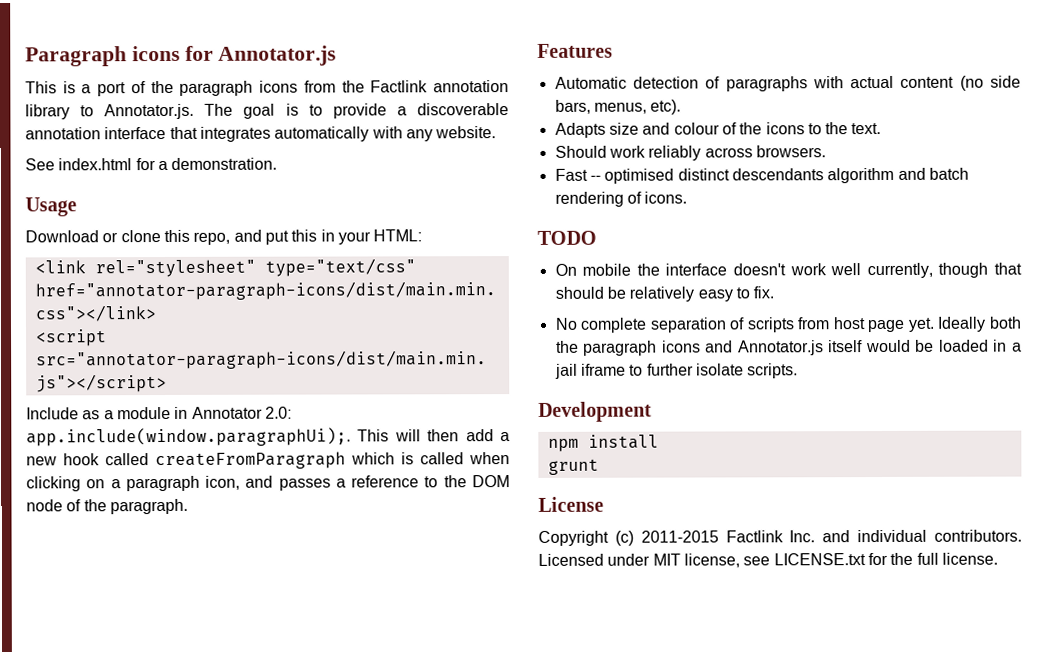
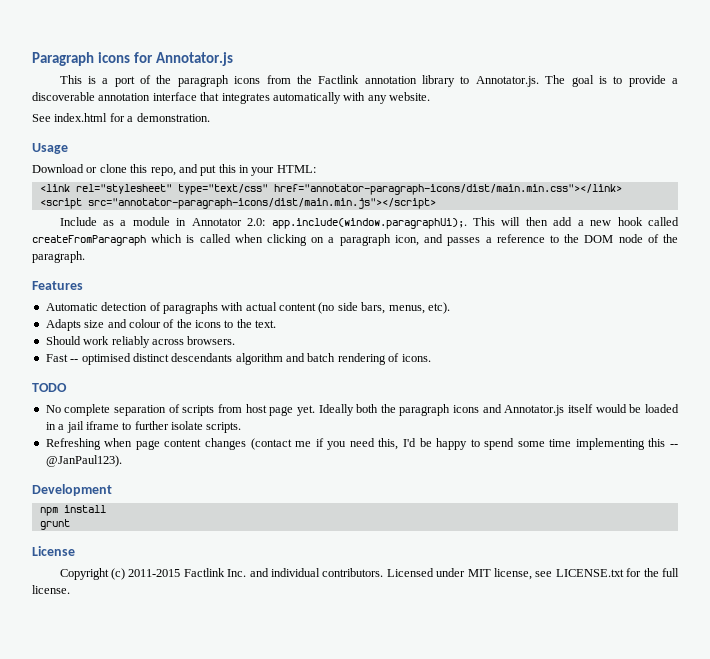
- On mobile the interface doesn't work well currently, though that should be relatively easy to fix.
+ Refreshing when page content changes (contact me if you need this, I'd be happy to spend some time implementing this -- @JanPaul123).

